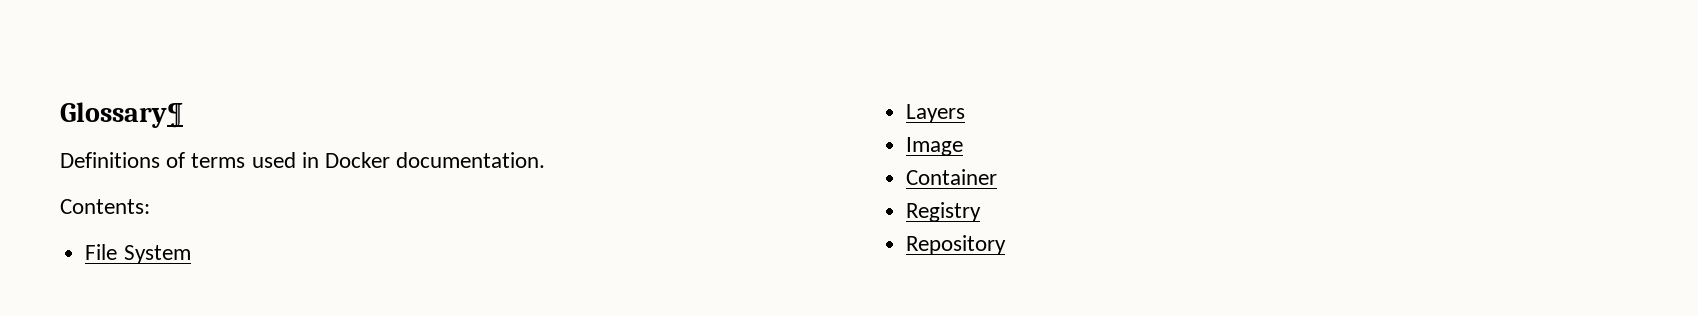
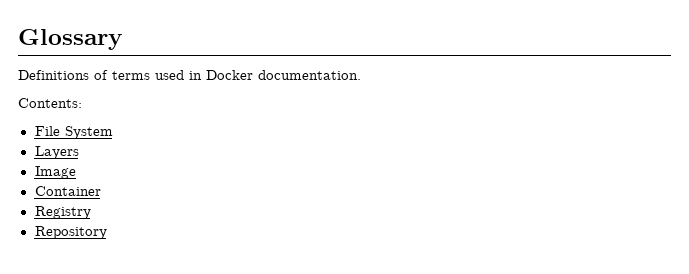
- Glossary¶
+ Glossary

